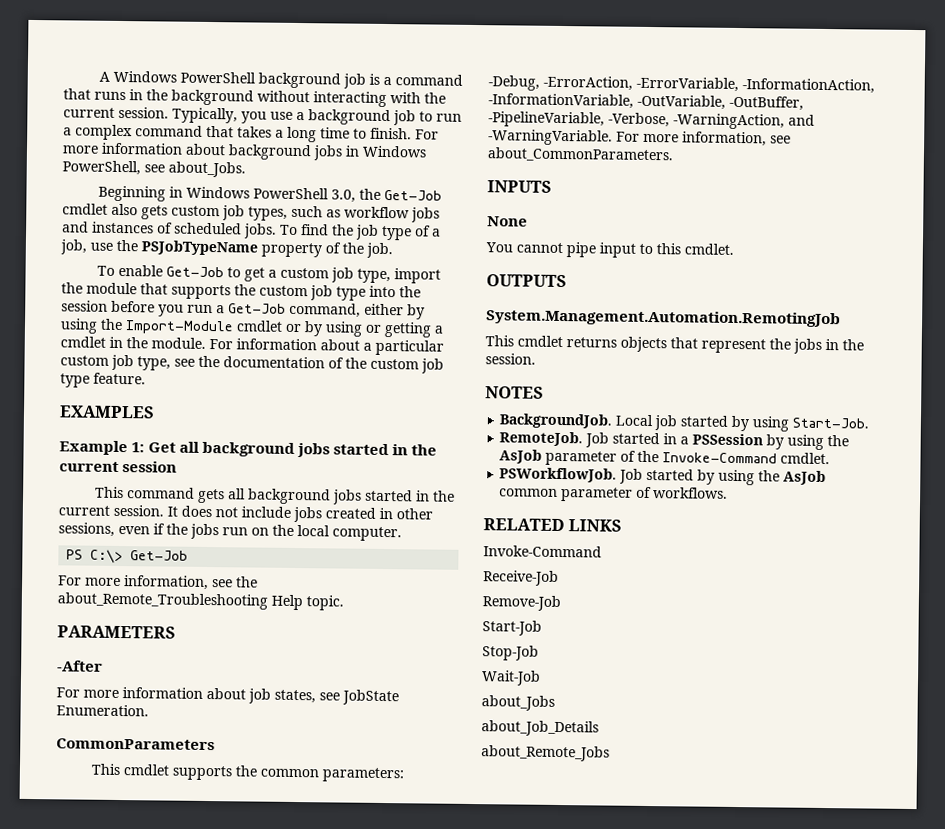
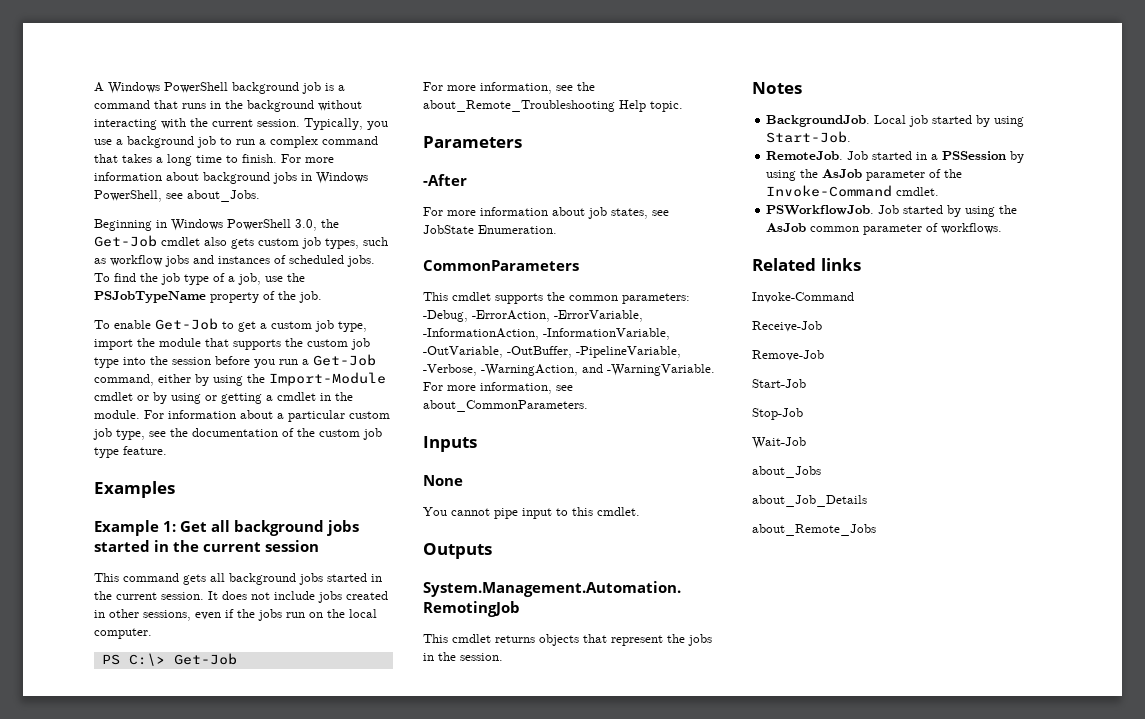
- EXAMPLES
+ Examples
- PARAMETERS
+ Parameters
- INPUTS
+ Inputs
- OUTPUTS
+ Outputs
- NOTES
+ Notes
- RELATED LINKS
+ Related links

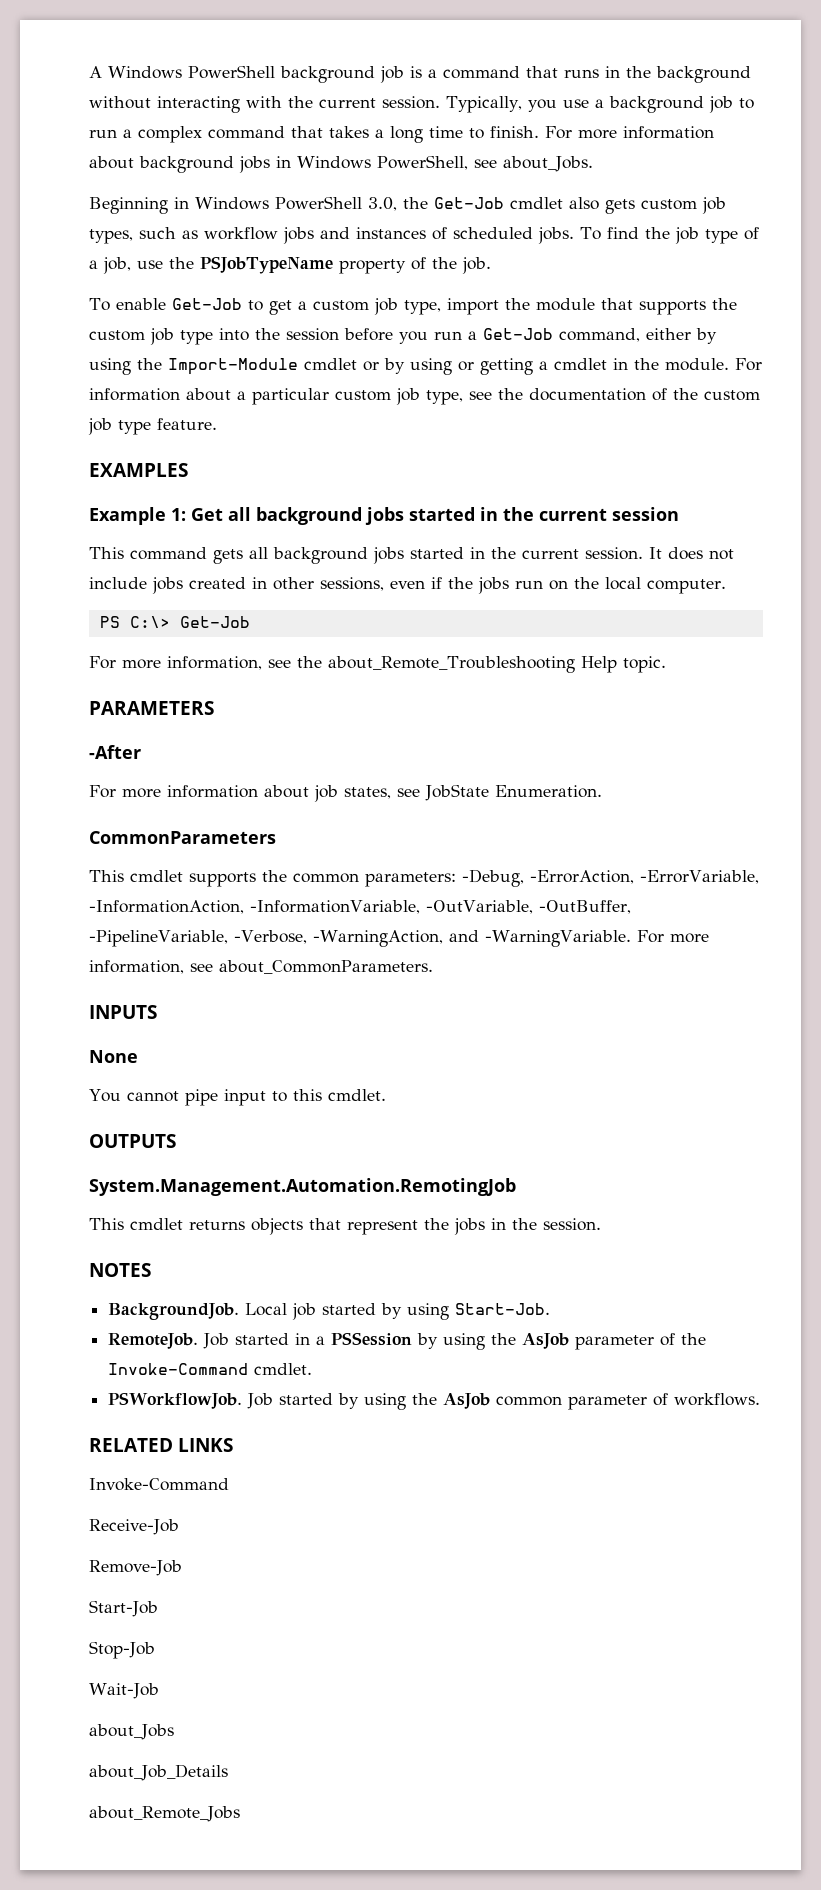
- Examples
+ EXAMPLES
- Parameters
+ PARAMETERS
- Inputs
+ INPUTS
- Outputs
+ OUTPUTS
- Notes
+ NOTES
- Related links
+ RELATED LINKS

